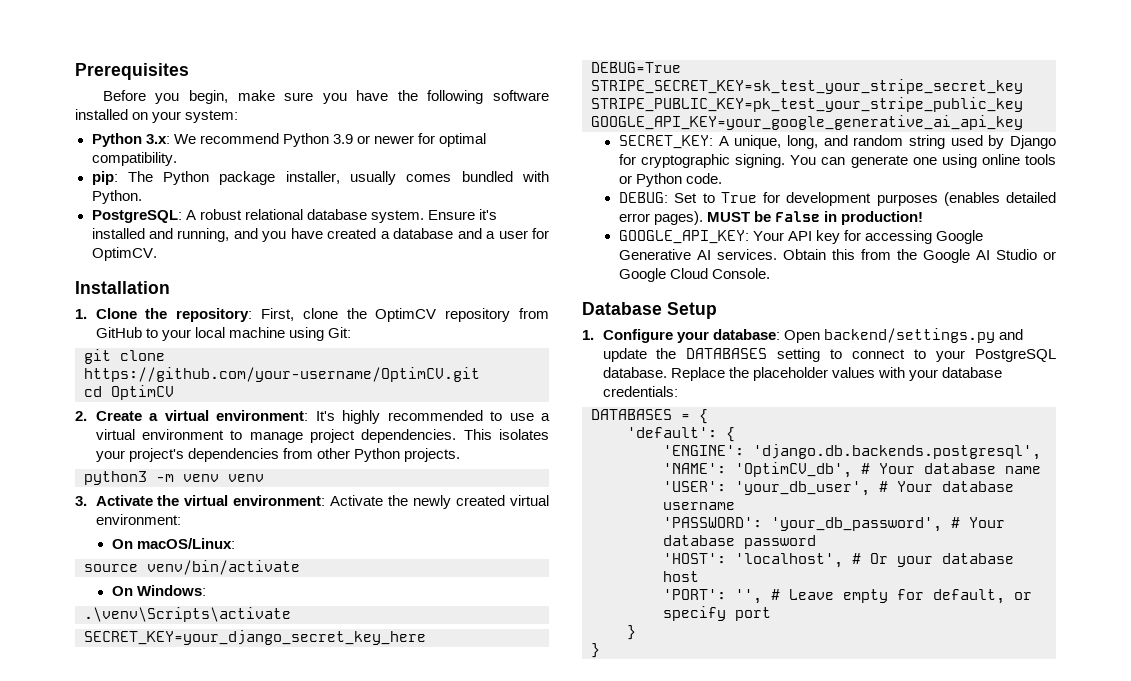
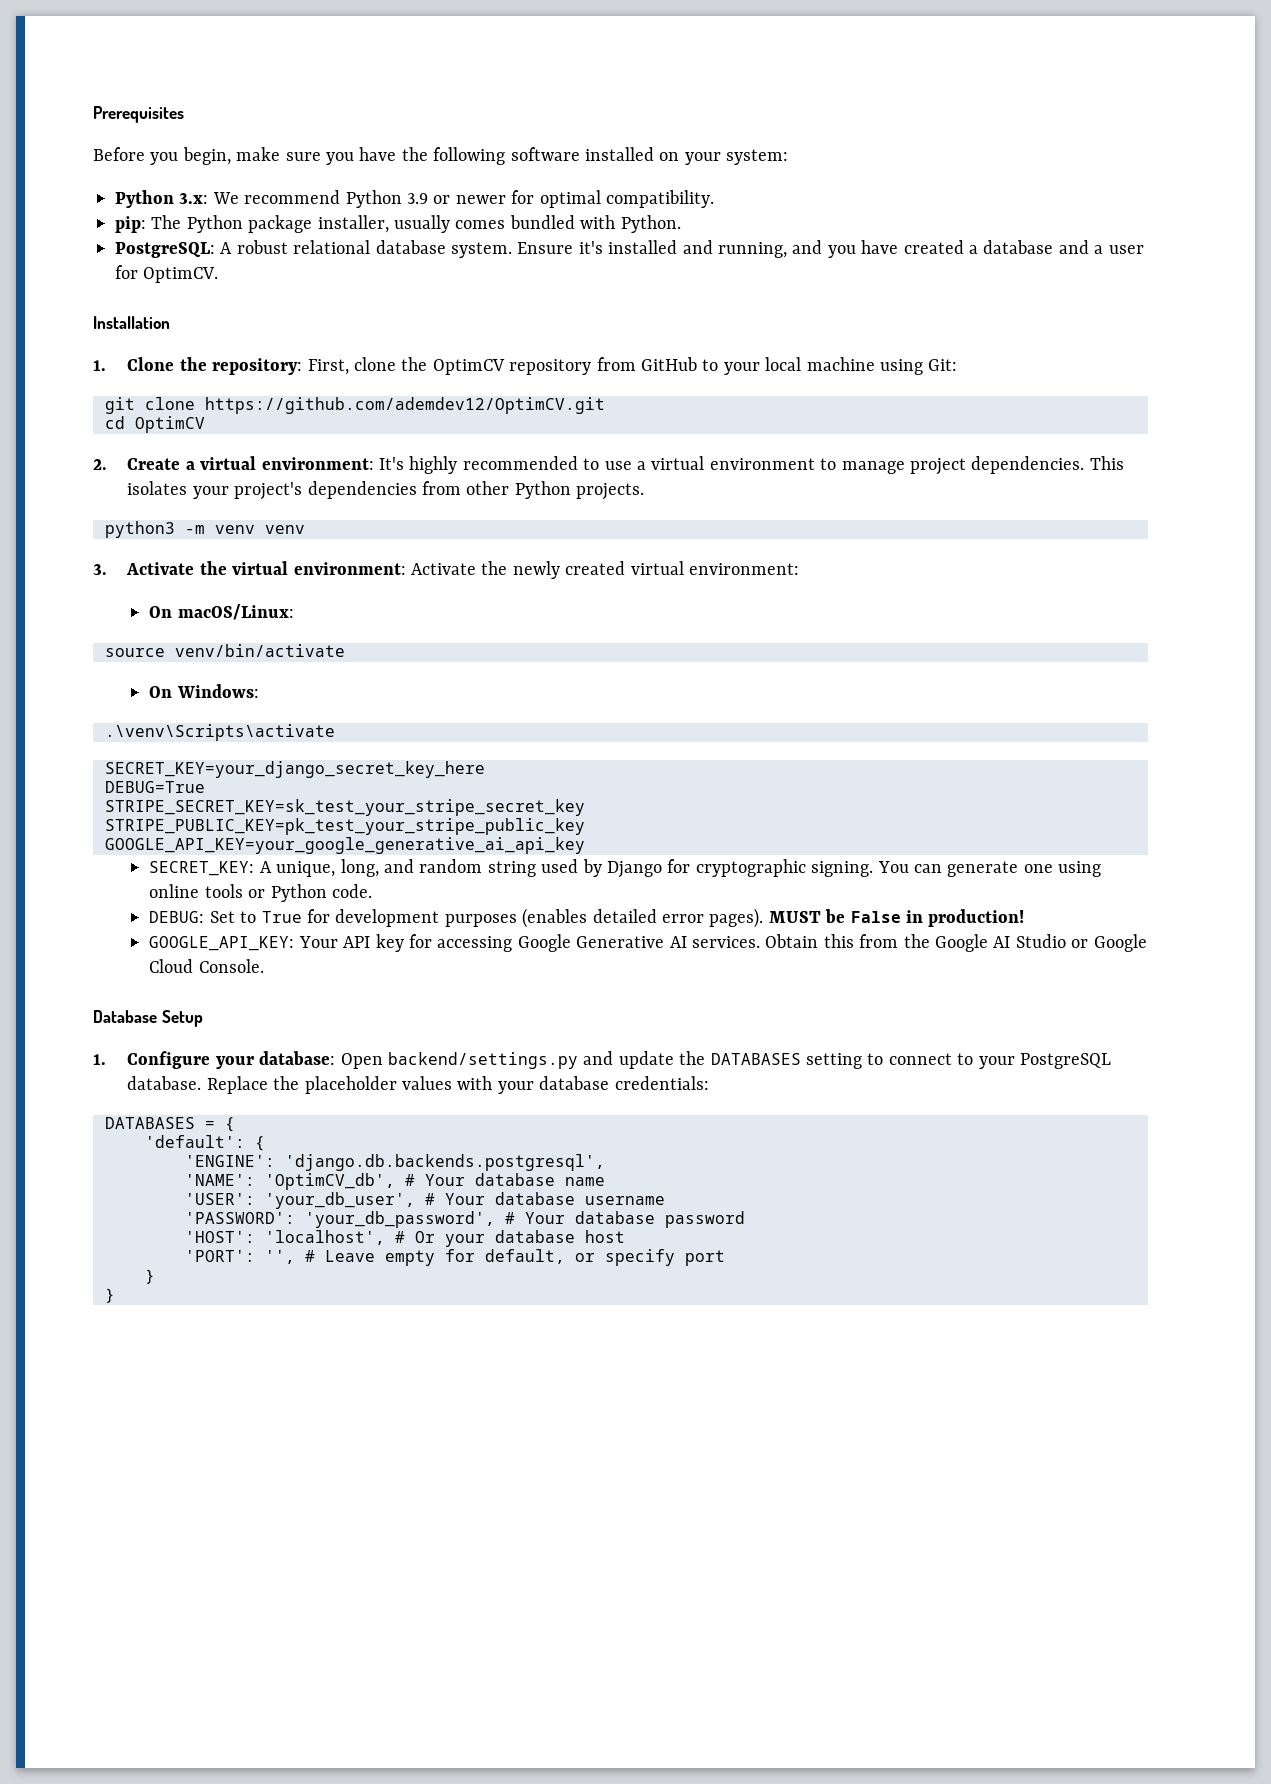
- git clone https://github.com/your-username/OptimCV.git
+ git clone https://github.com/ademdev12/OptimCV.git

